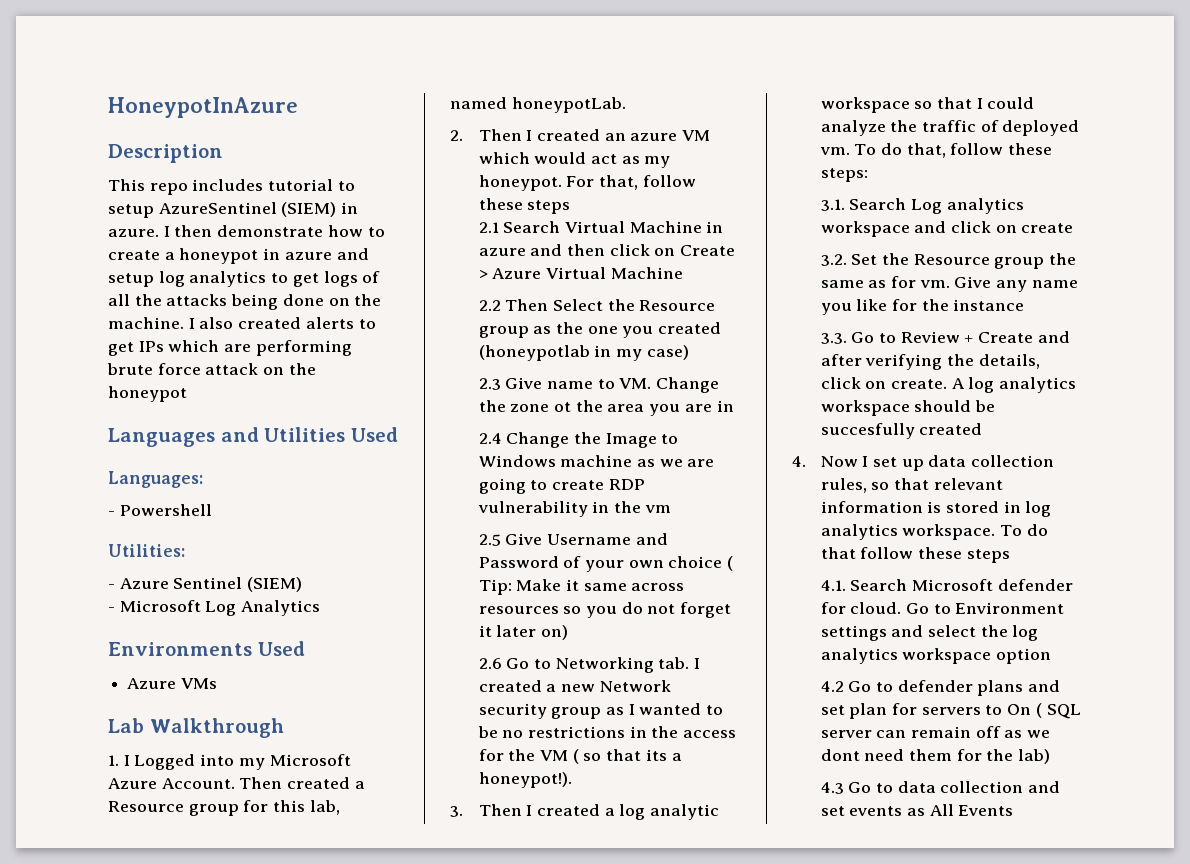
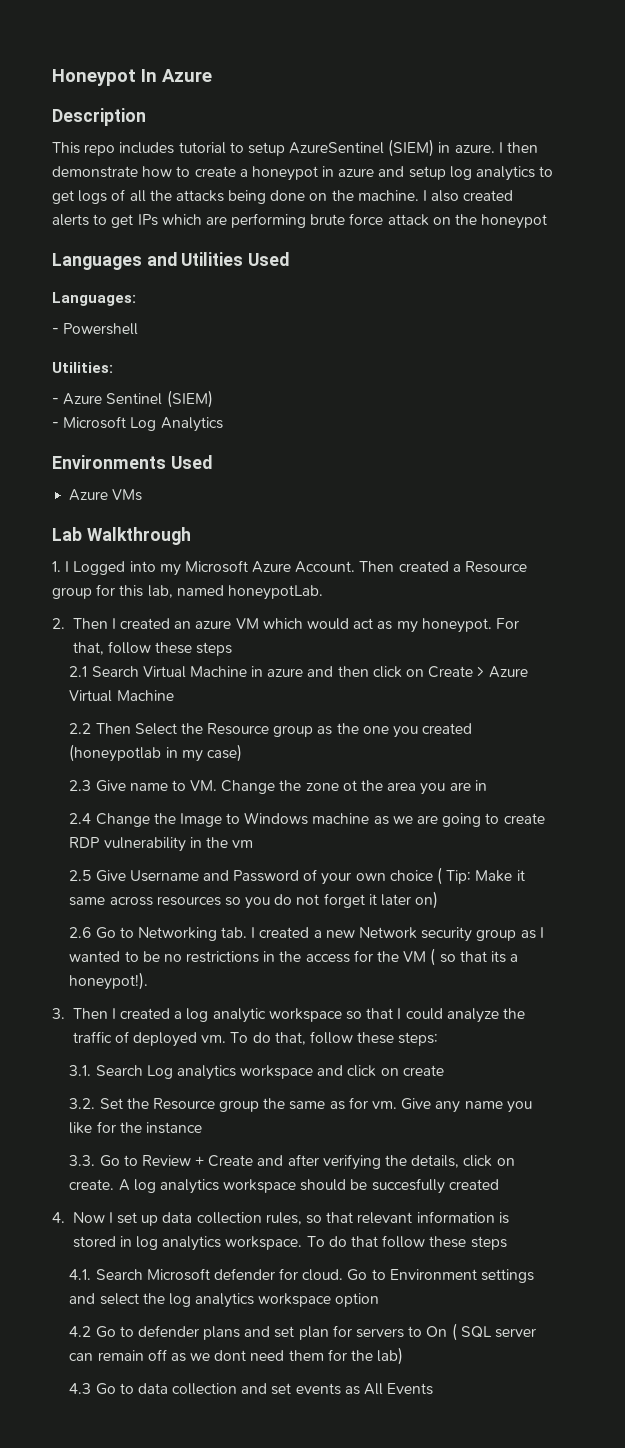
- HoneypotInAzure
+ Honeypot In Azure

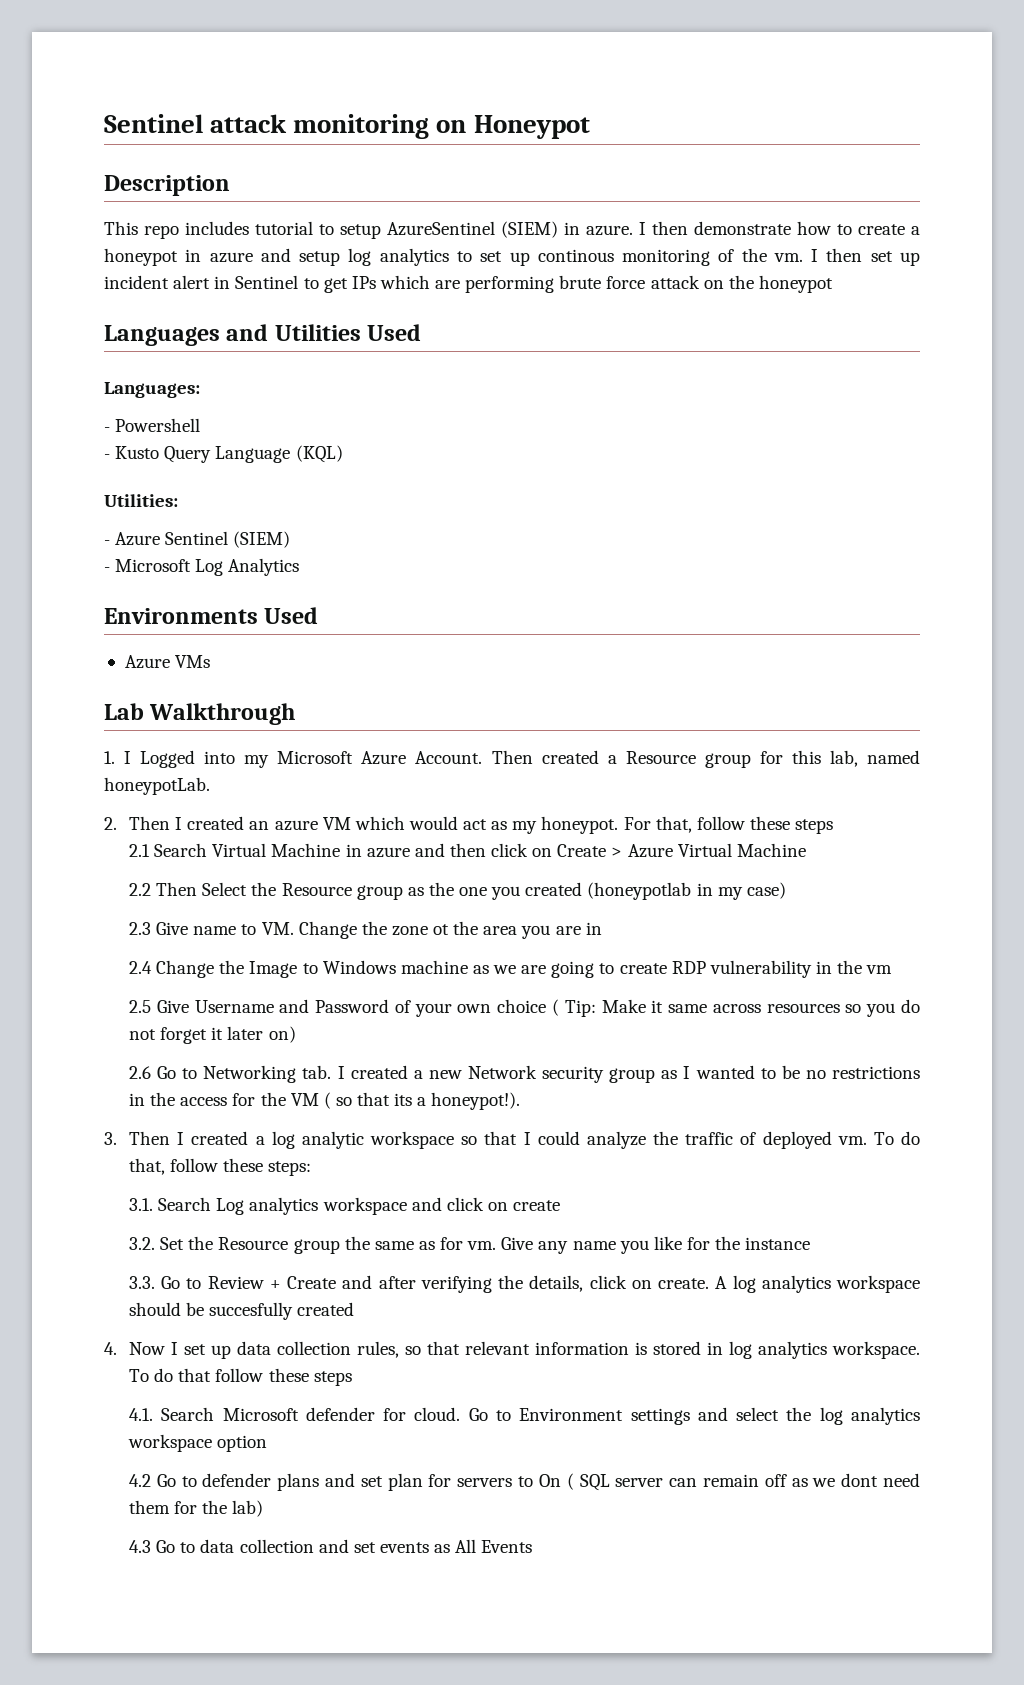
- Honeypot In Azure
+ Sentinel attack monitoring on Honeypot
- I then demonstrate how to create a honeypot in azure and setup log analytics to get logs of all the attacks being done on the machine. I also created alerts to get IPs which are performing brute force attack on the honeypot
+ I then demonstrate how to create a honeypot in azure and setup log analytics to set up continous monitoring of the vm. I then set up incident alert in Sentinel to get IPs which are performing brute force attack on the honeypot
+ - Kusto Query Language (KQL)

